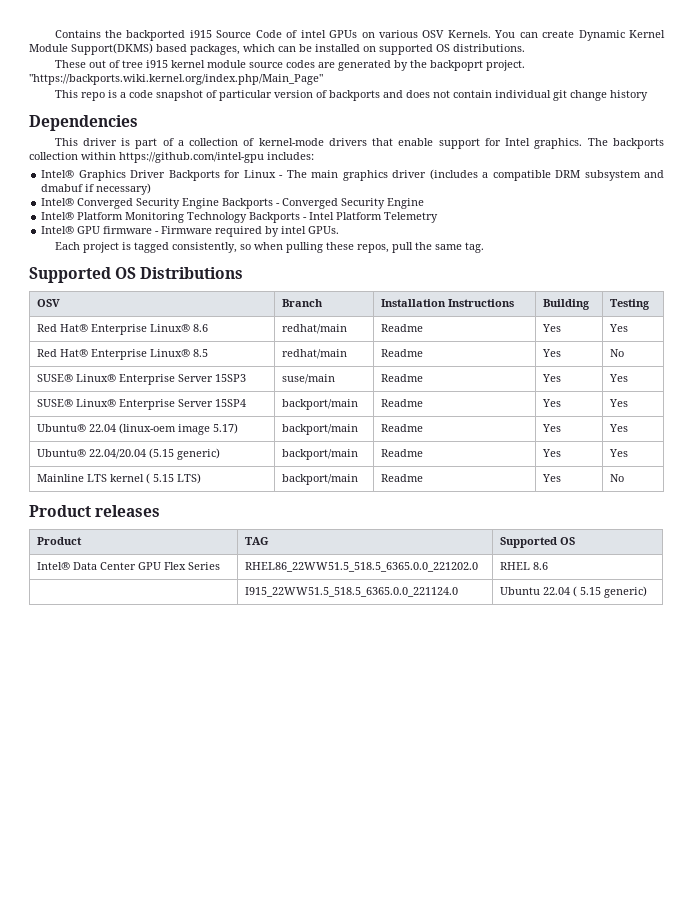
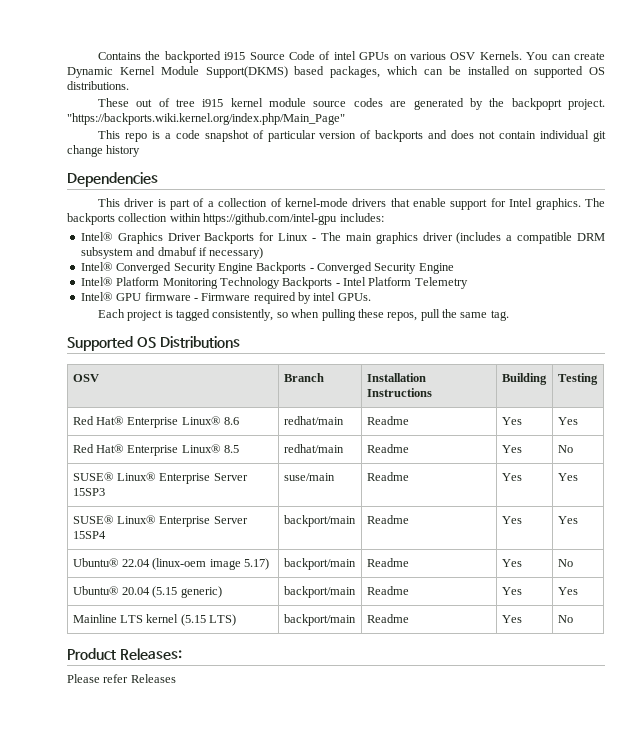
- Ubuntu® 22.04 (linux-oem image 5.17) | backport/main | Readme | Yes | Yes
- Ubuntu® 22.04/20.04 (5.15 generic) | backport/main | Readme | Yes | Yes
+ Ubuntu® 22.04 (linux-oem image 5.17) | backport/main | Readme | Yes | No
+ Ubuntu® 20.04 (5.15 generic) | backport/main | Readme | Yes | Yes
- Mainline LTS kernel ( 5.15 LTS) | backport/main | Readme | Yes | No
+ Mainline LTS kernel (5.15 LTS) | backport/main | Readme | Yes | No
- Product releases
- Product | TAG | Supported OS
- Intel® Data Center GPU Flex Series | RHEL86_22WW51.5_518.5_6365.0.0_221202.0 | RHEL 8.6
- | I915_22WW51.5_518.5_6365.0.0_221124.0 | Ubuntu 22.04 ( 5.15 generic)
+ Product Releases:
+ Please refer Releases

